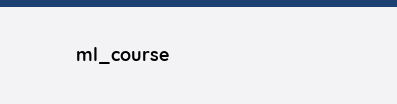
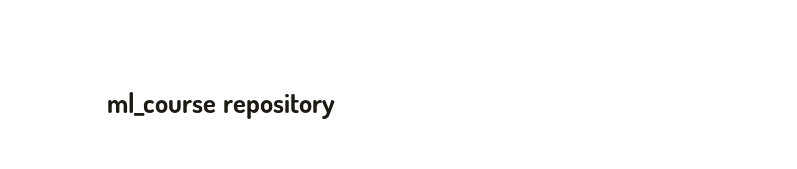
- ml_course
+ ml_course repository

